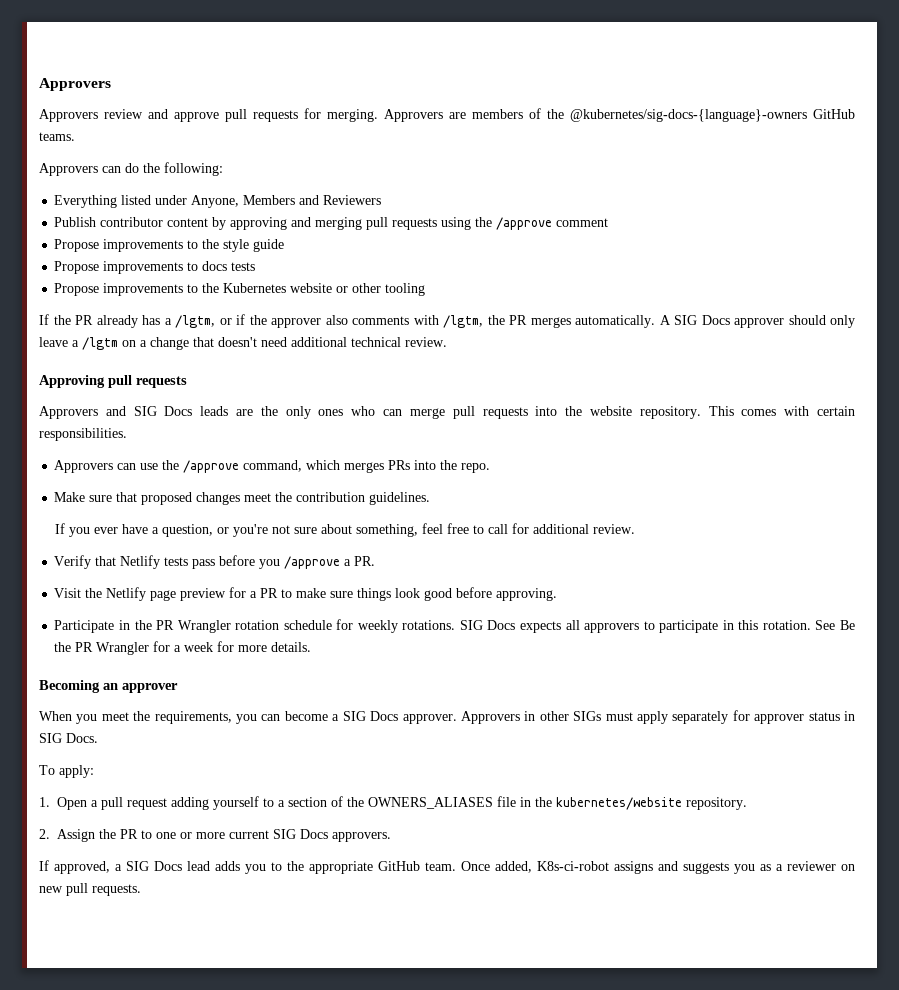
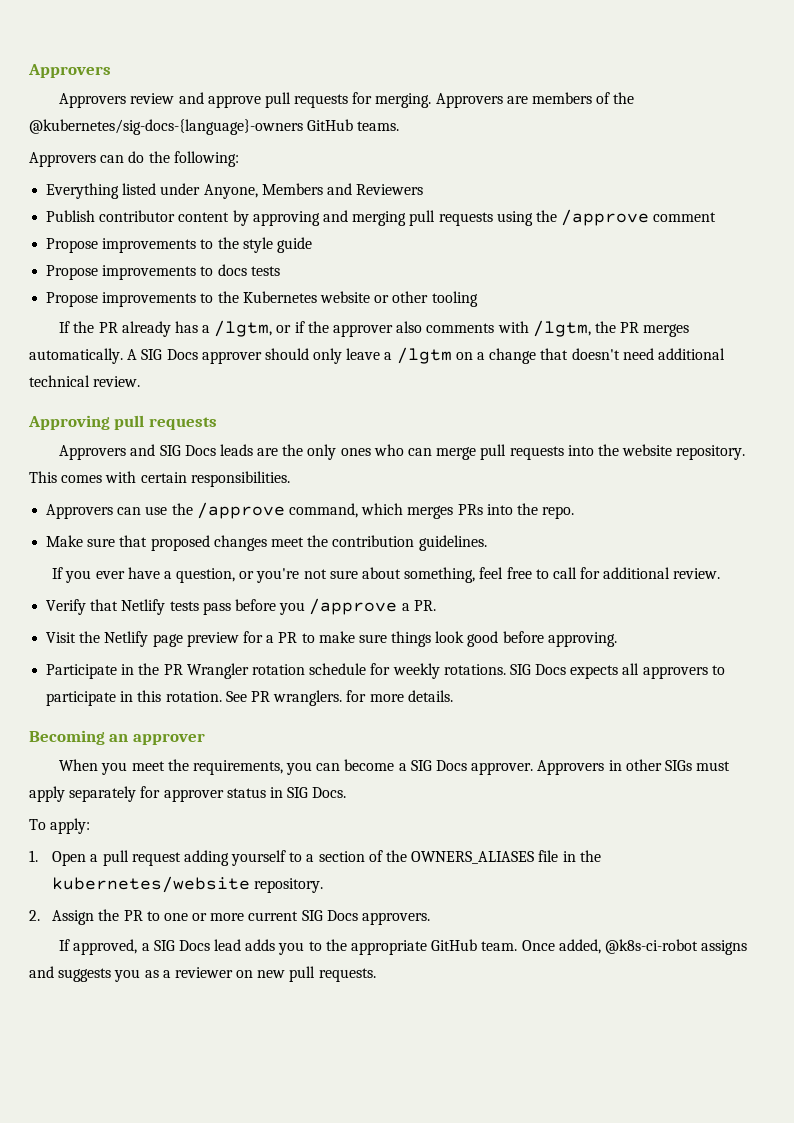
- See Be the PR Wrangler for a week for more details.
+ See PR wranglers. for more details.
- Once added, K8s-ci-robot assigns and suggests you as a reviewer on new pull requests.
+ Once added, @k8s-ci-robot assigns and suggests you as a reviewer on new pull requests.

